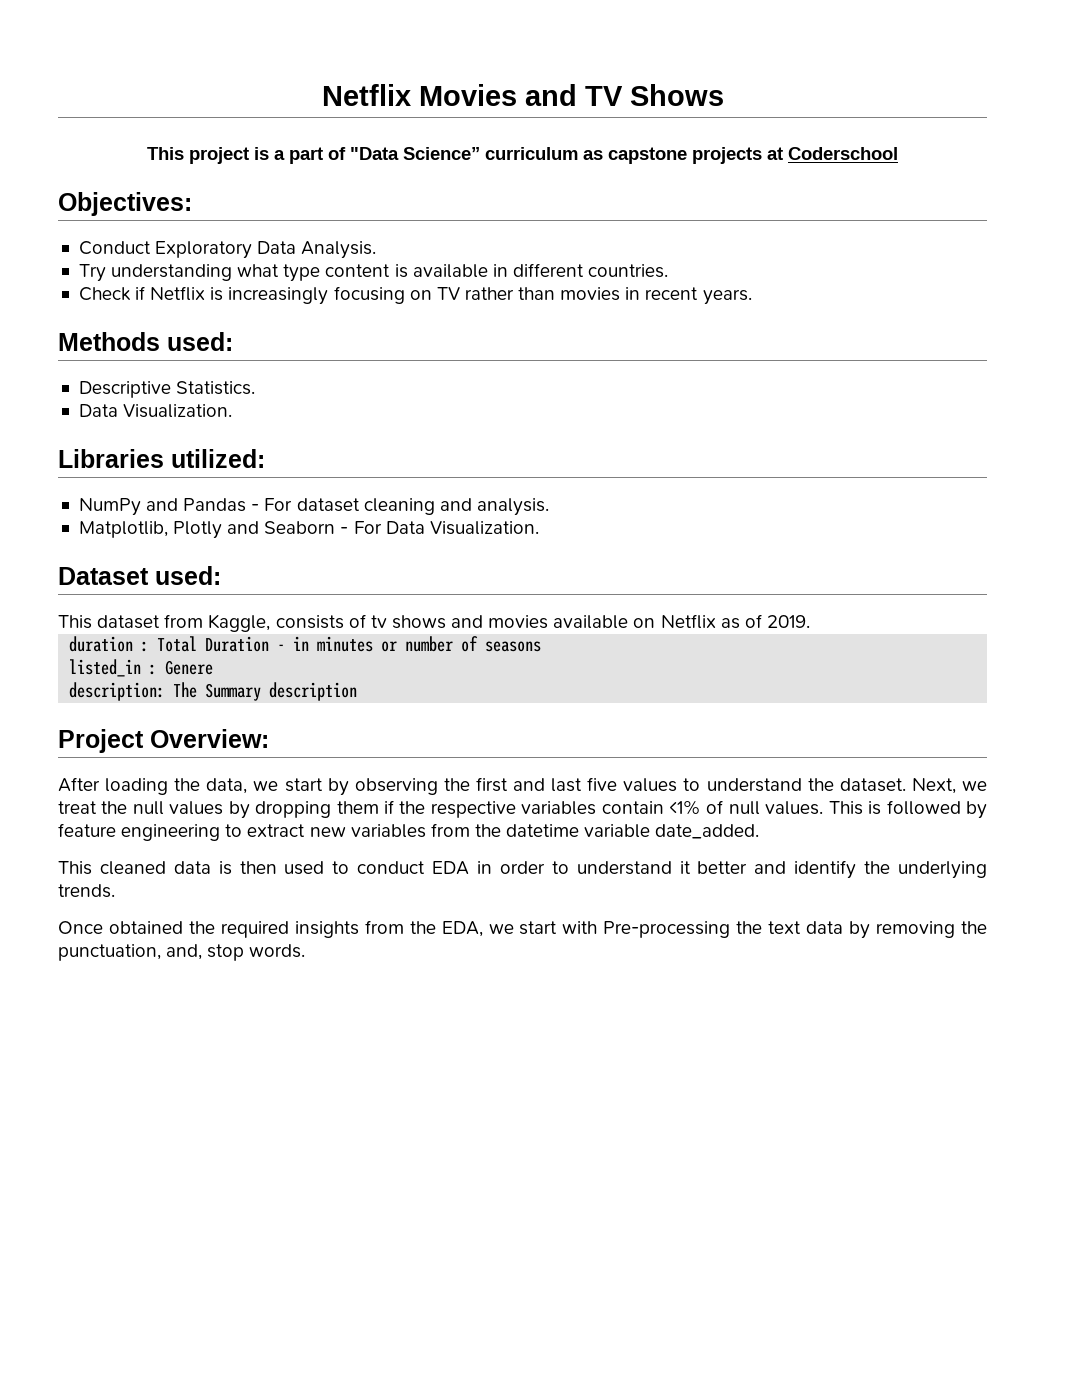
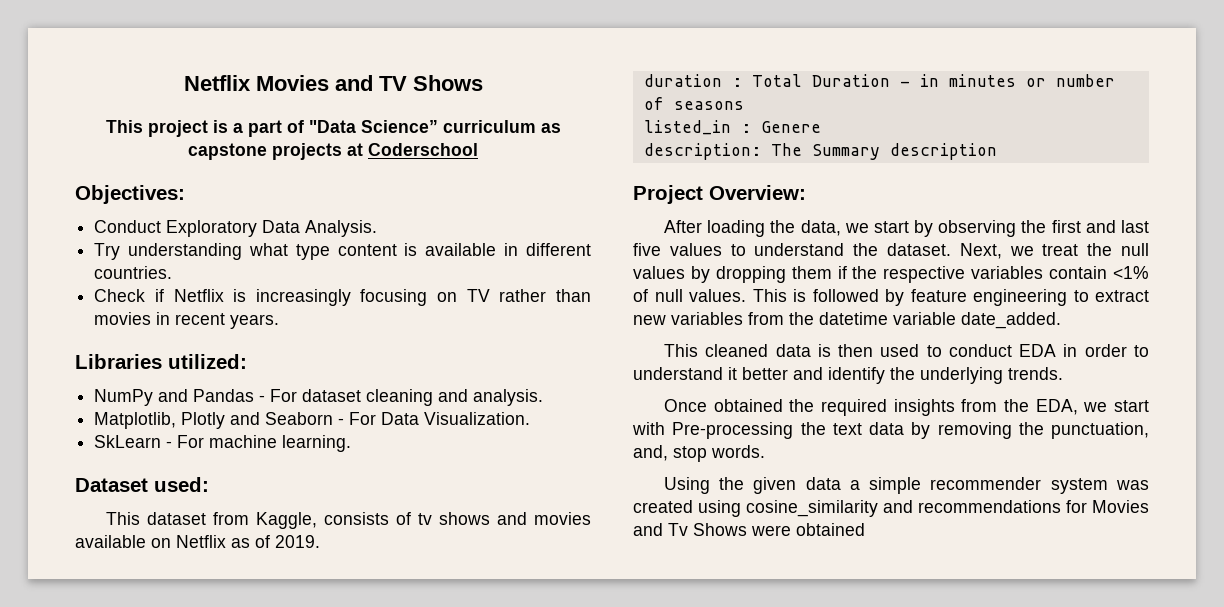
- Methods used:
- Descriptive Statistics.
- Data Visualization.
+ SkLearn - For machine learning.
+ Using the given data a simple recommender system was created using cosine_similarity and recommendations for Movies and Tv Shows were obtained

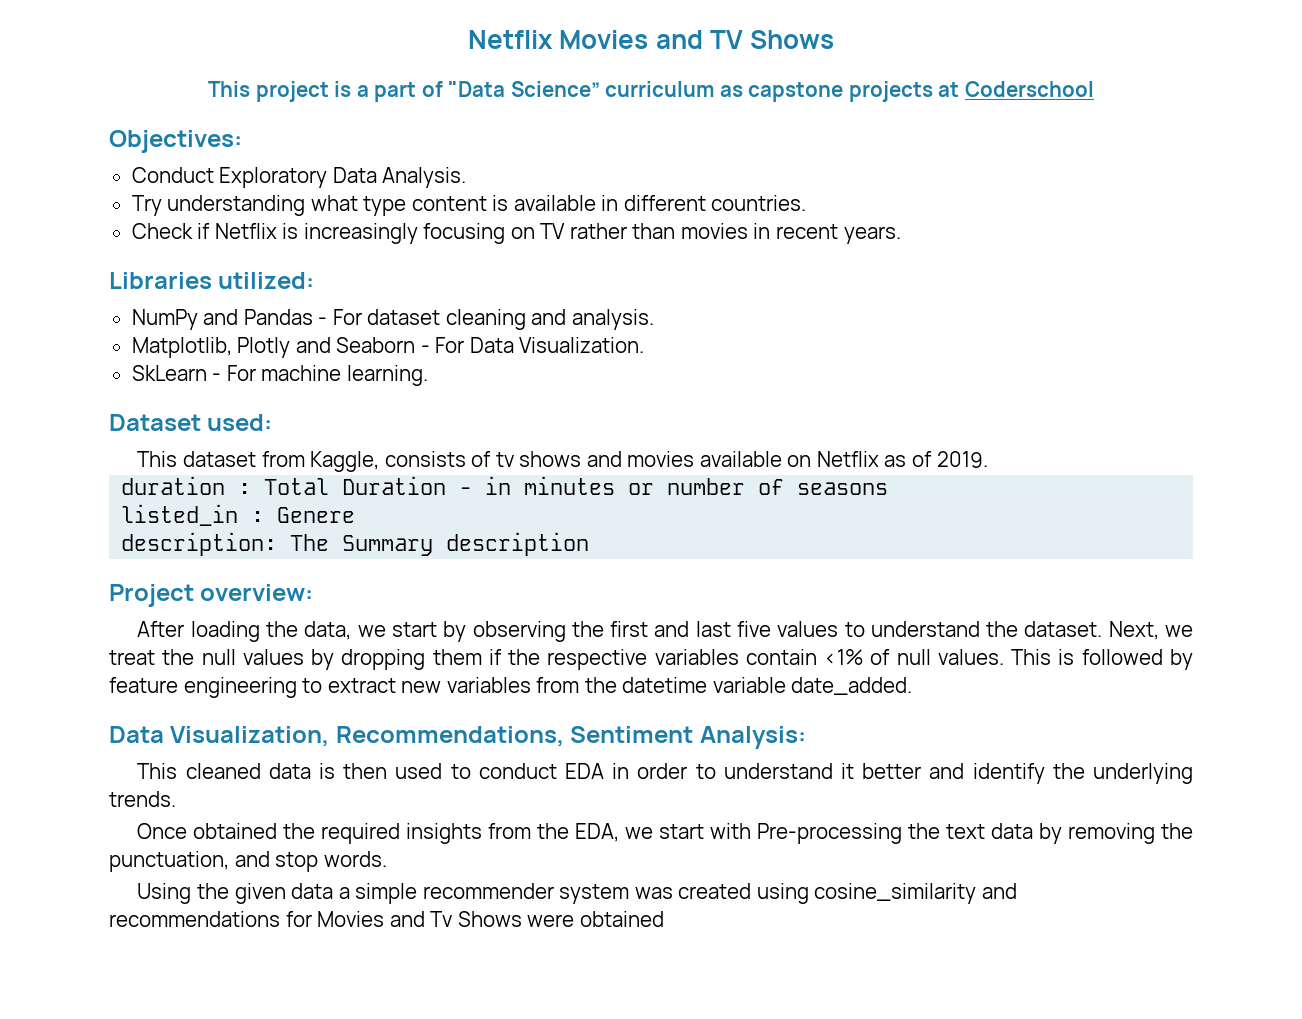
- Project Overview:
+ Project overview:
+ Data Visualization, Recommendations, Sentiment Analysis:
- Once obtained the required insights from the EDA, we start with Pre-processing the text data by removing the punctuation, and, stop words.
+ Once obtained the required insights from the EDA, we start with Pre-processing the text data by removing the punctuation, and stop words.

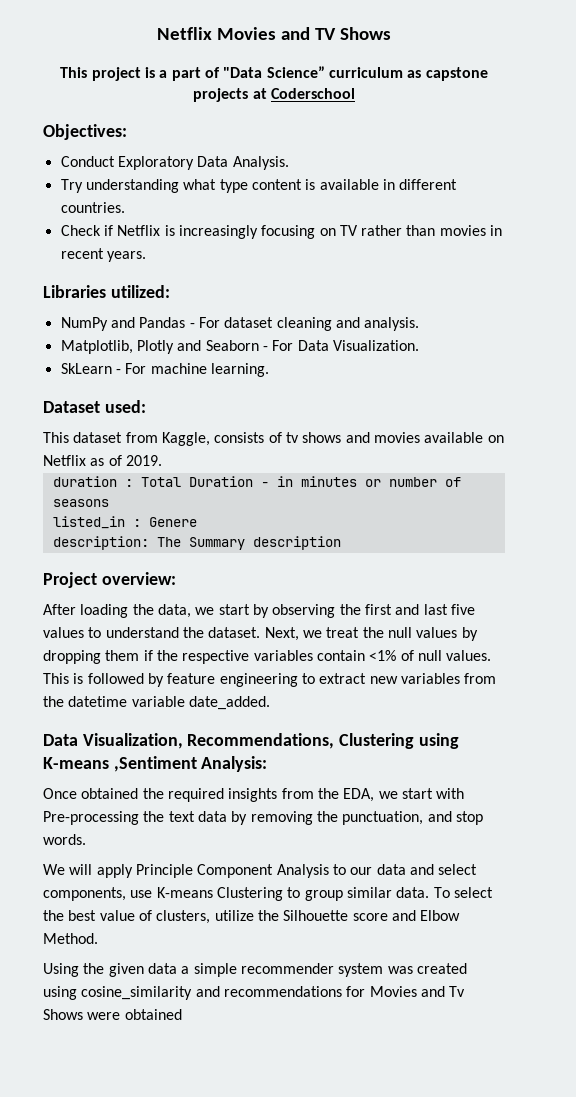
- Data Visualization, Recommendations, Sentiment Analysis:
- This cleaned data is then used to conduct EDA in order to understand it better and identify the underlying trends.
+ Data Visualization, Recommendations, Clustering using K-means ,Sentiment Analysis:
+ We will apply Principle Component Analysis to our data and select components, use K-means Clustering to group similar data. To select the best value of clusters, utilize the Silhouette score and Elbow Method.

